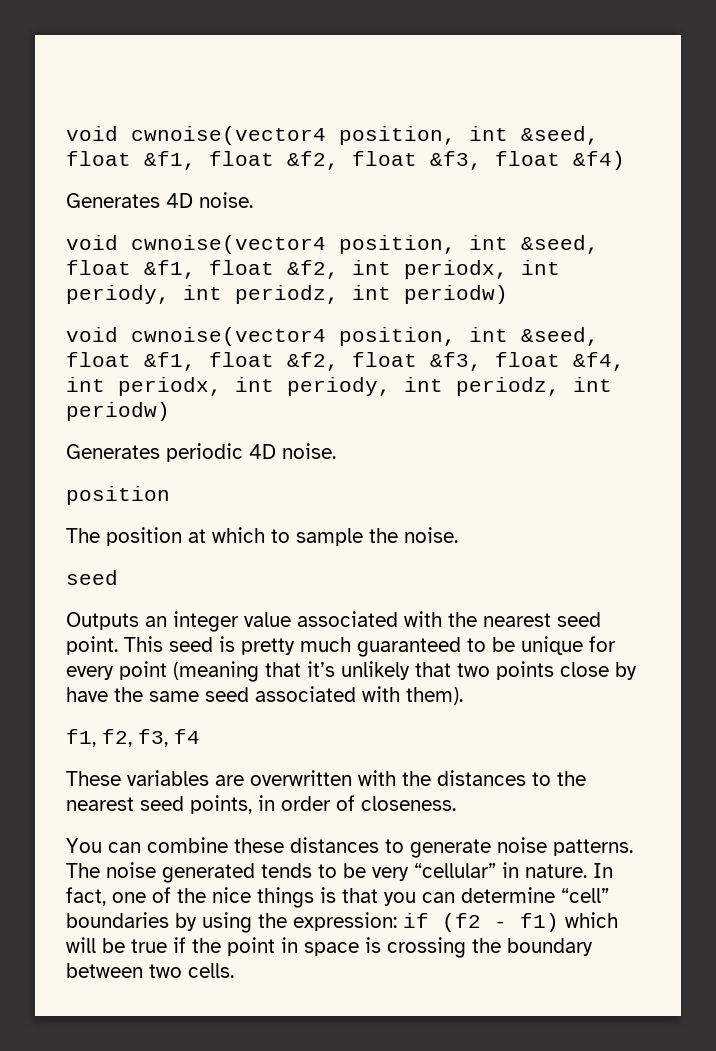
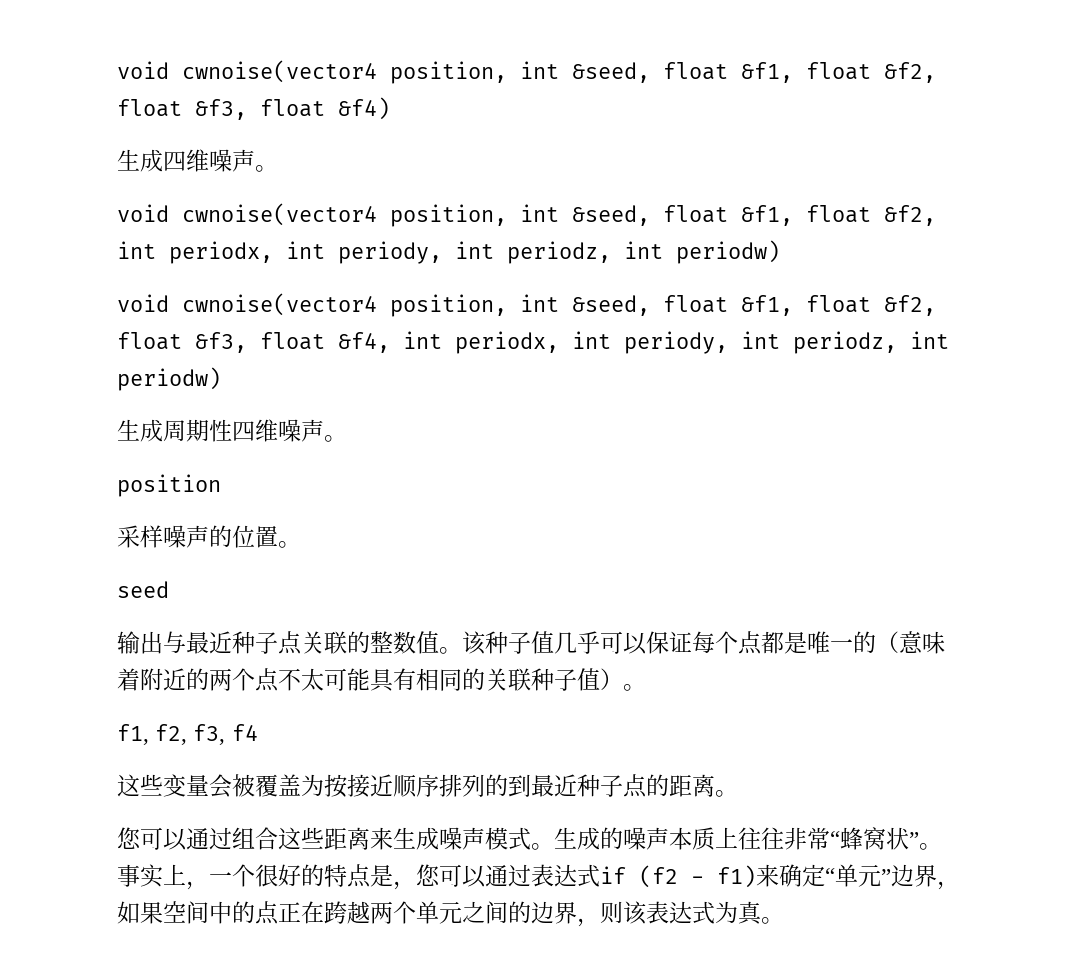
- Generates 4D noise.
+ 生成四维噪声。
- Generates periodic 4D noise.
+ 生成周期性四维噪声。
  position
- The position at which to sample the noise.
+ 采样噪声的位置。
  seed
- Outputs an integer value associated with the nearest seed point. This seed is pretty much guaranteed to be unique for every point (meaning that it’s unlikely that two points close by have the same seed associated with them).
+ 输出与最近种子点关联的整数值。该种子值几乎可以保证每个点都是唯一的（意味着附近的两个点不太可能具有相同的关联种子值）。
  f1, f2, f3, f4
- These variables are overwritten with the distances to the nearest seed points, in order of closeness.
- You can combine these distances to generate noise patterns. The noise generated tends to be very “cellular” in nature. In fact, one of the nice things is that you can determine “cell” boundaries by using the expression: if (f2 - f1) which will be true if the point in space is crossing the boundary between two cells.
+ 这些变量会被覆盖为按接近顺序排列的到最近种子点的距离。
+ 您可以通过组合这些距离来生成噪声模式。生成的噪声本质上往往非常“蜂窝状”。事实上，一个很好的特点是，您可以通过表达式if (f2 - f1)来确定“单元”边界，如果空间中的点正在跨越两个单元之间的边界，则该表达式为真。

